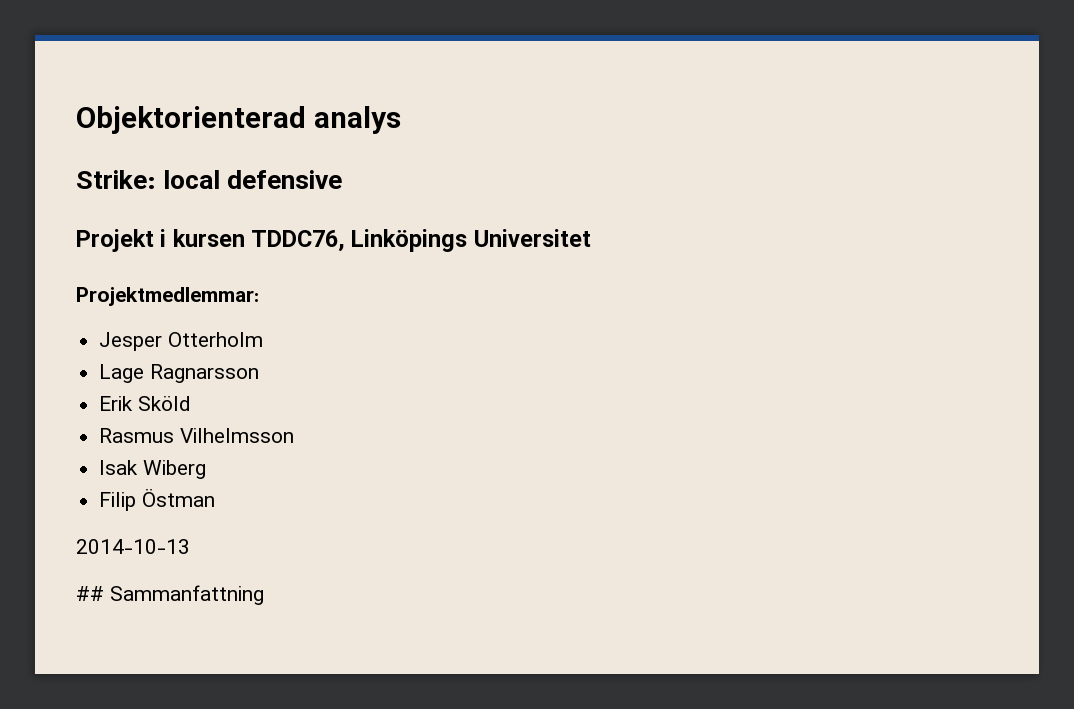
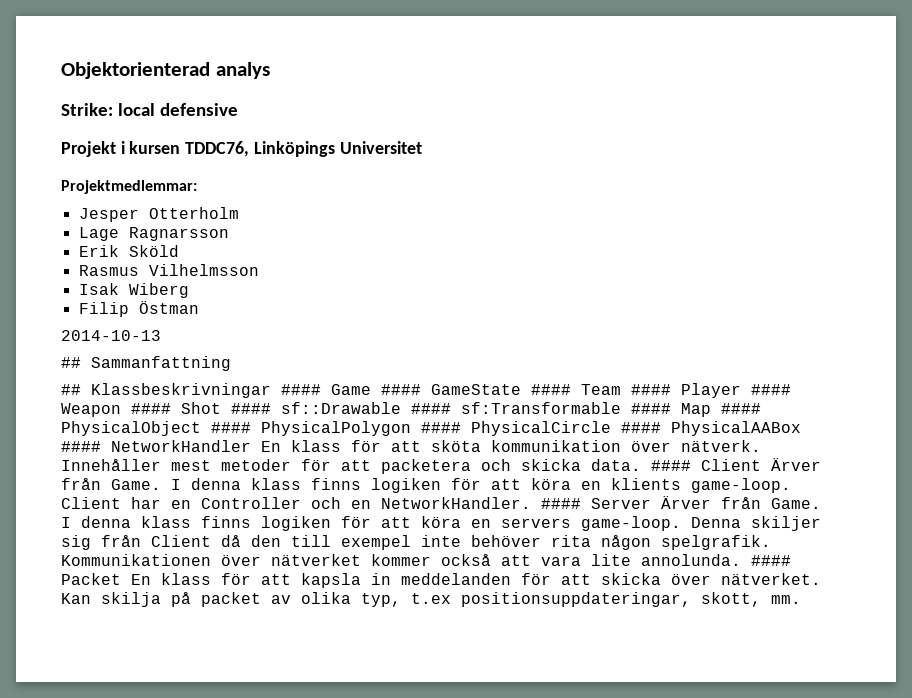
+ ## Klassbeskrivningar #### Game #### GameState #### Team #### Player #### Weapon #### Shot #### sf::Drawable #### sf:Transformable #### Map #### PhysicalObject #### PhysicalPolygon #### PhysicalCircle #### PhysicalAABox #### NetworkHandler En klass för att sköta kommunikation över nätverk. Innehåller mest metoder för att packetera och skicka data. #### Client Ärver från Game. I denna klass finns logiken för att köra en klients game-loop. Client har en Controller och en NetworkHandler. #### Server Ärver från Game. I denna klass finns logiken för att köra en servers game-loop. Denna skiljer sig från Client då den till exempel inte behöver rita någon spelgrafik. Kommunikationen över nätverket kommer också att vara lite annolunda. #### Packet En klass för att kapsla in meddelanden för att skicka över nätverket. Kan skilja på packet av olika typ, t.ex positionsuppdateringar, skott, mm.

